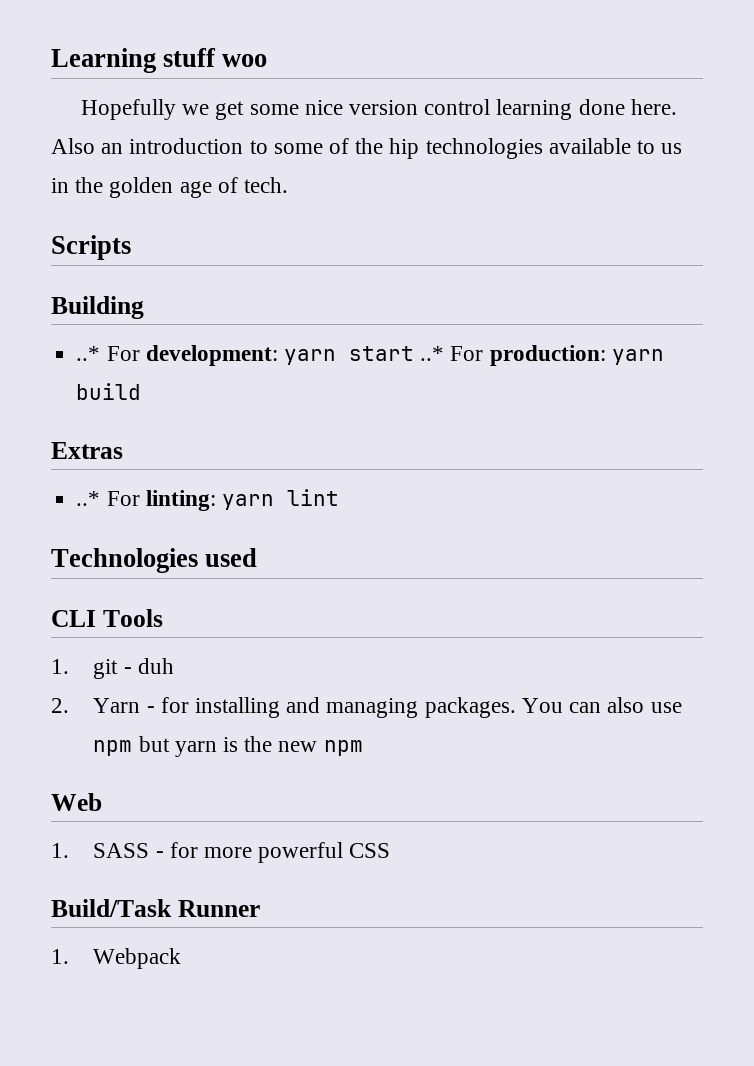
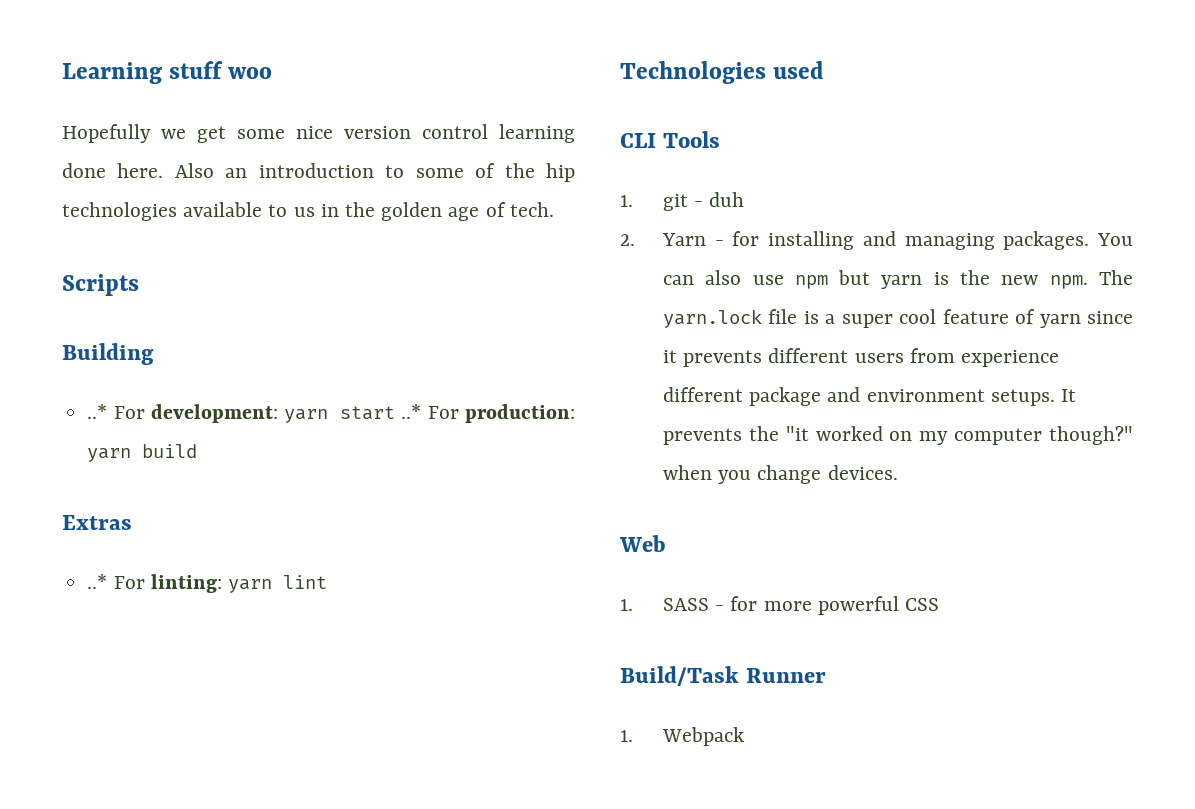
- You can also use npm but yarn is the new npm
+ You can also use npm but yarn is the new npm. The yarn.lock file is a super cool feature of yarn since it prevents different users from experience different package and environment setups. It prevents the "it worked on my computer though?" when you change devices.

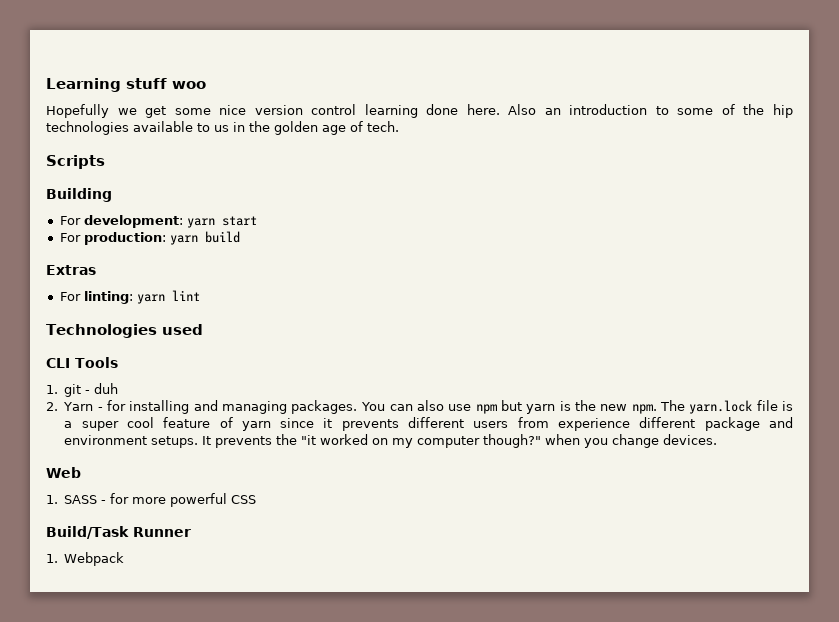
- ..* For development: yarn start ..* For production: yarn build
+ For development: yarn start
+ For production: yarn build
- ..* For linting: yarn lint
+ For linting: yarn lint

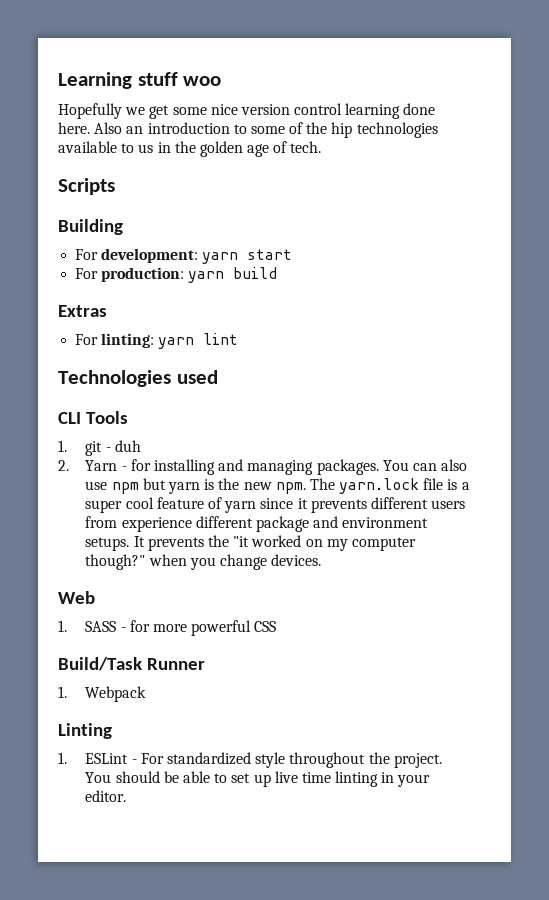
+ Linting
+ 1. ESLint - For standardized style throughout the project. You should be able to set up live time linting in your editor.

